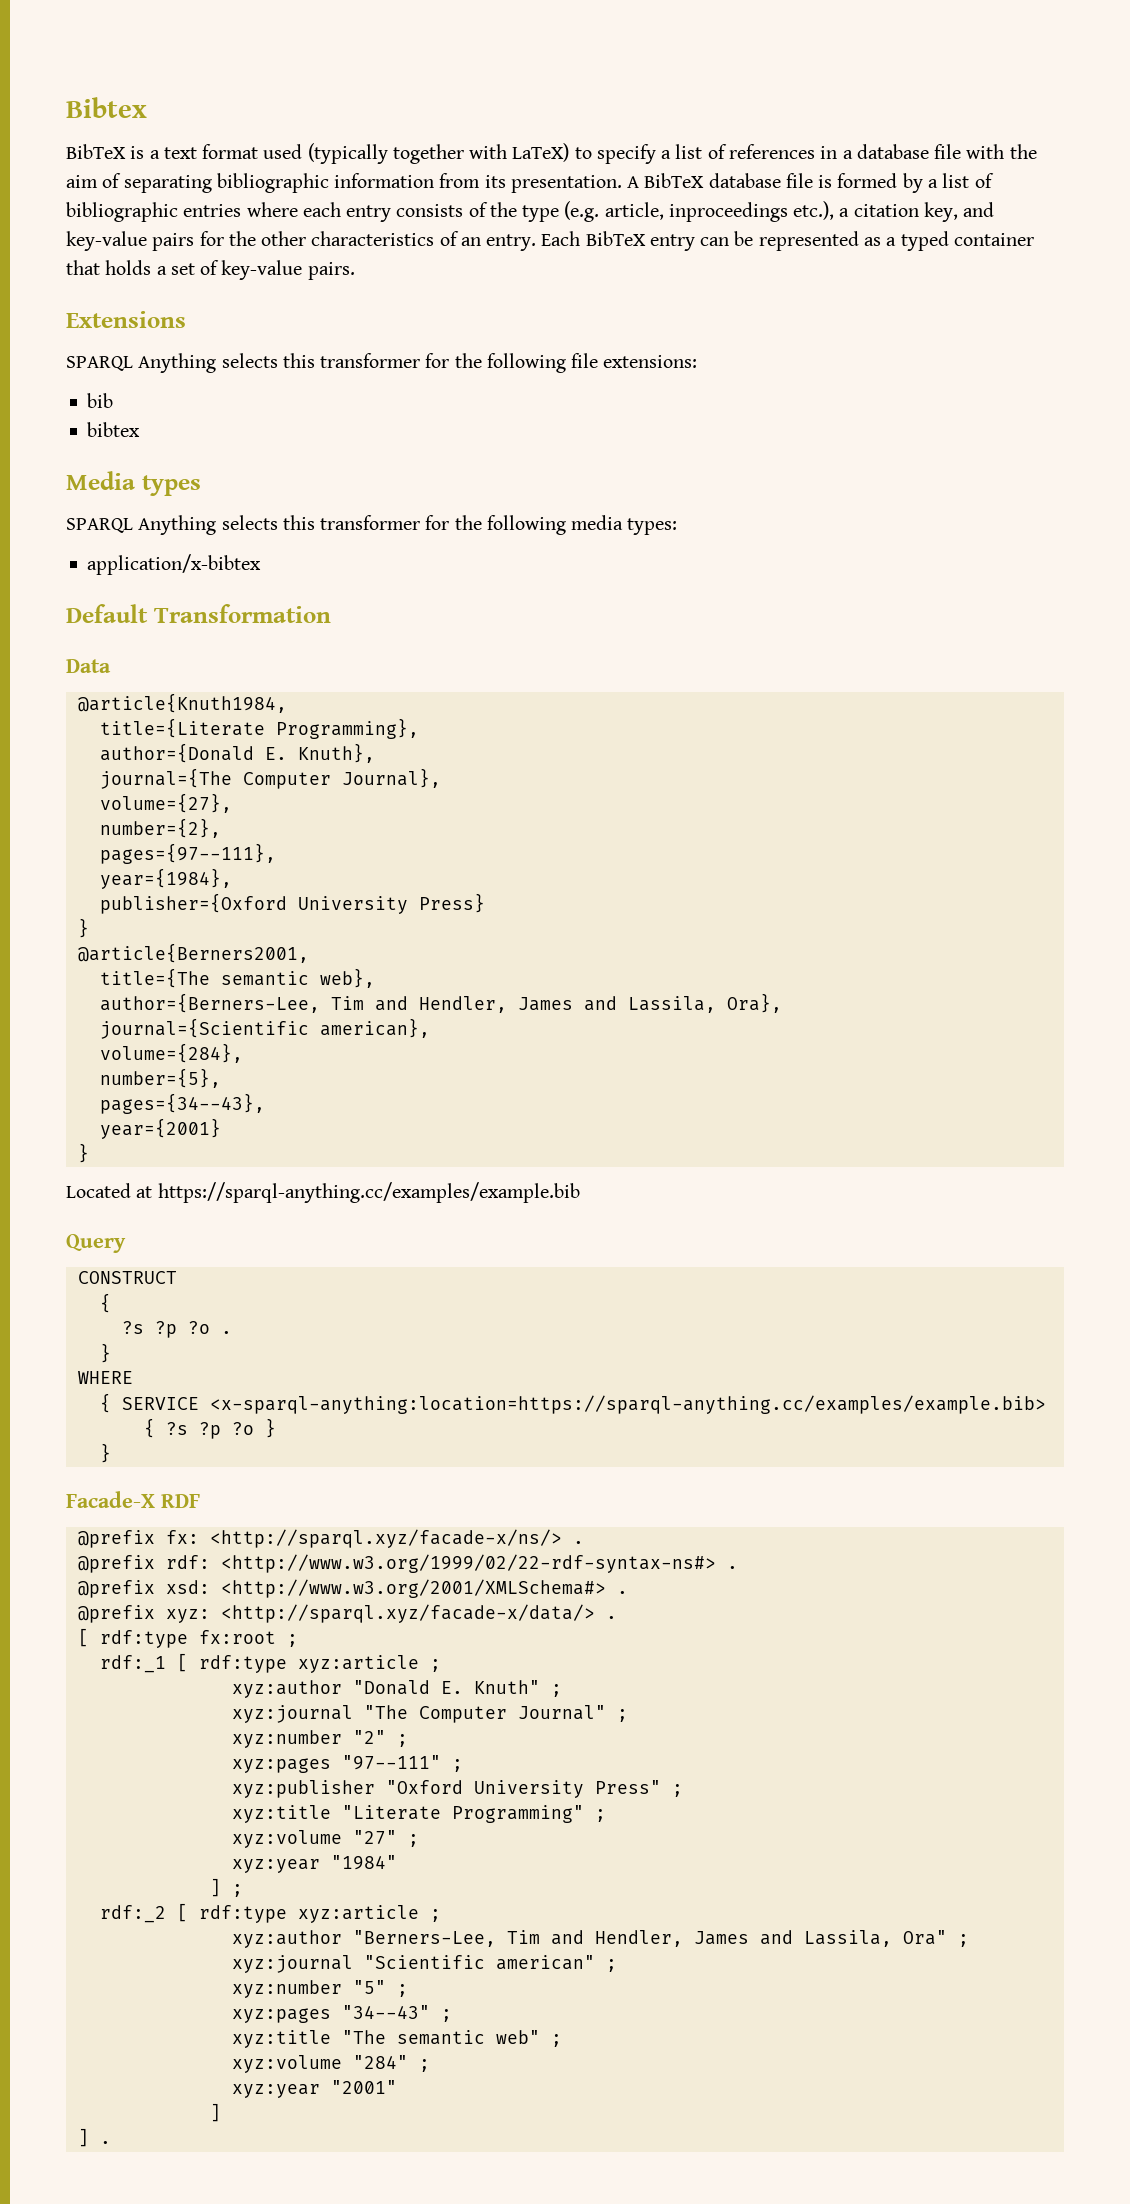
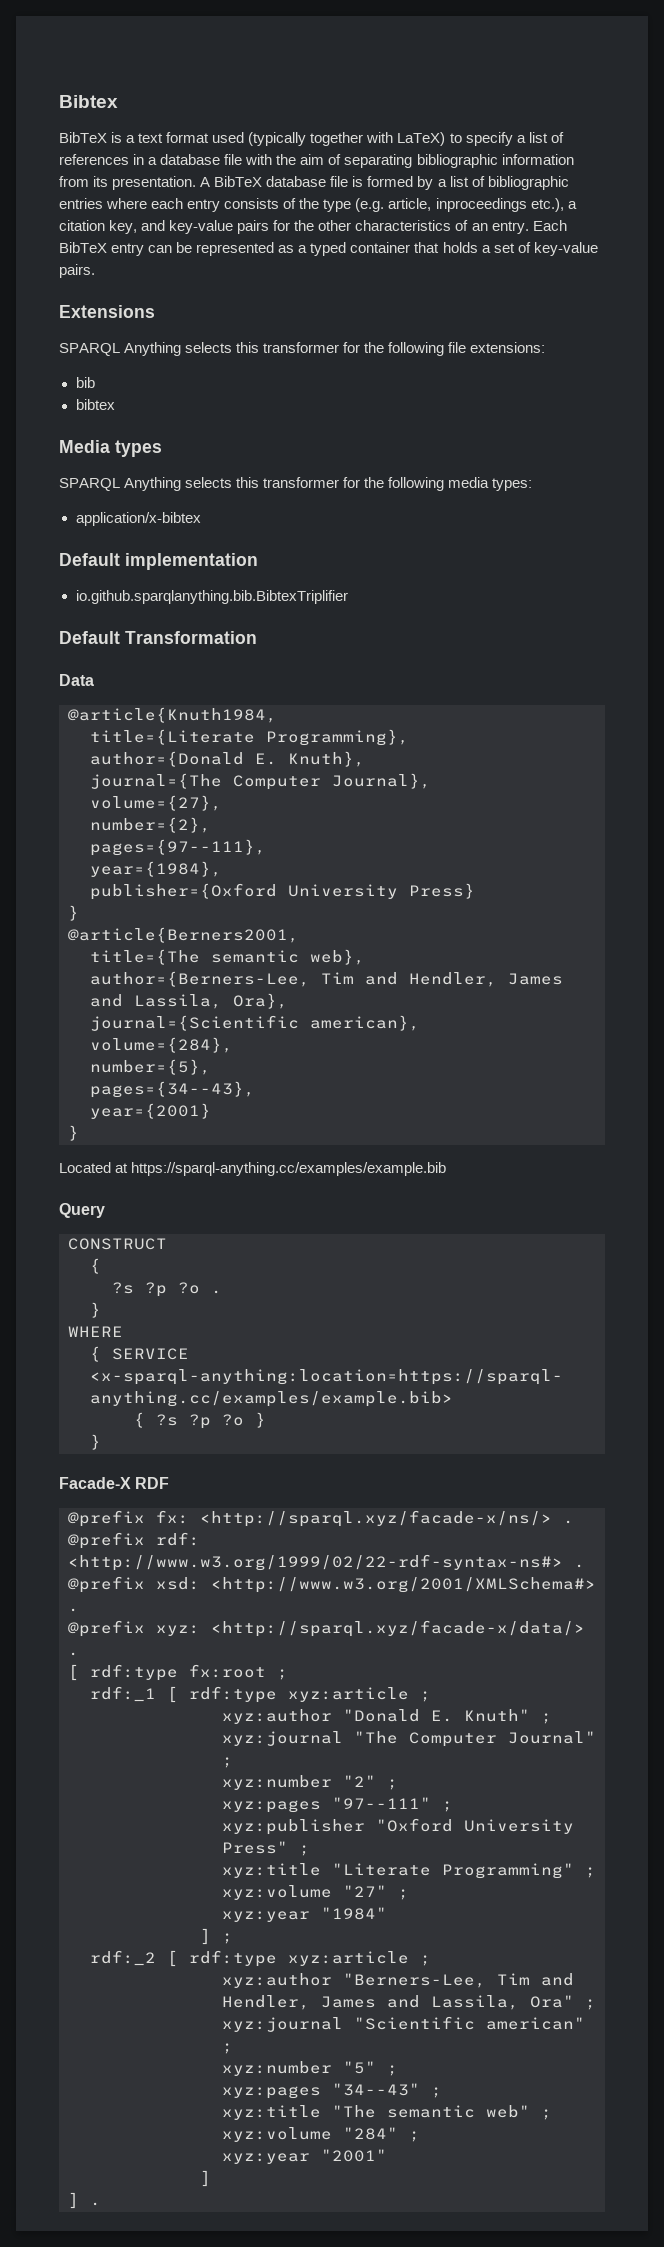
+ Default implementation
+ io.github.sparqlanything.bib.BibtexTriplifier

